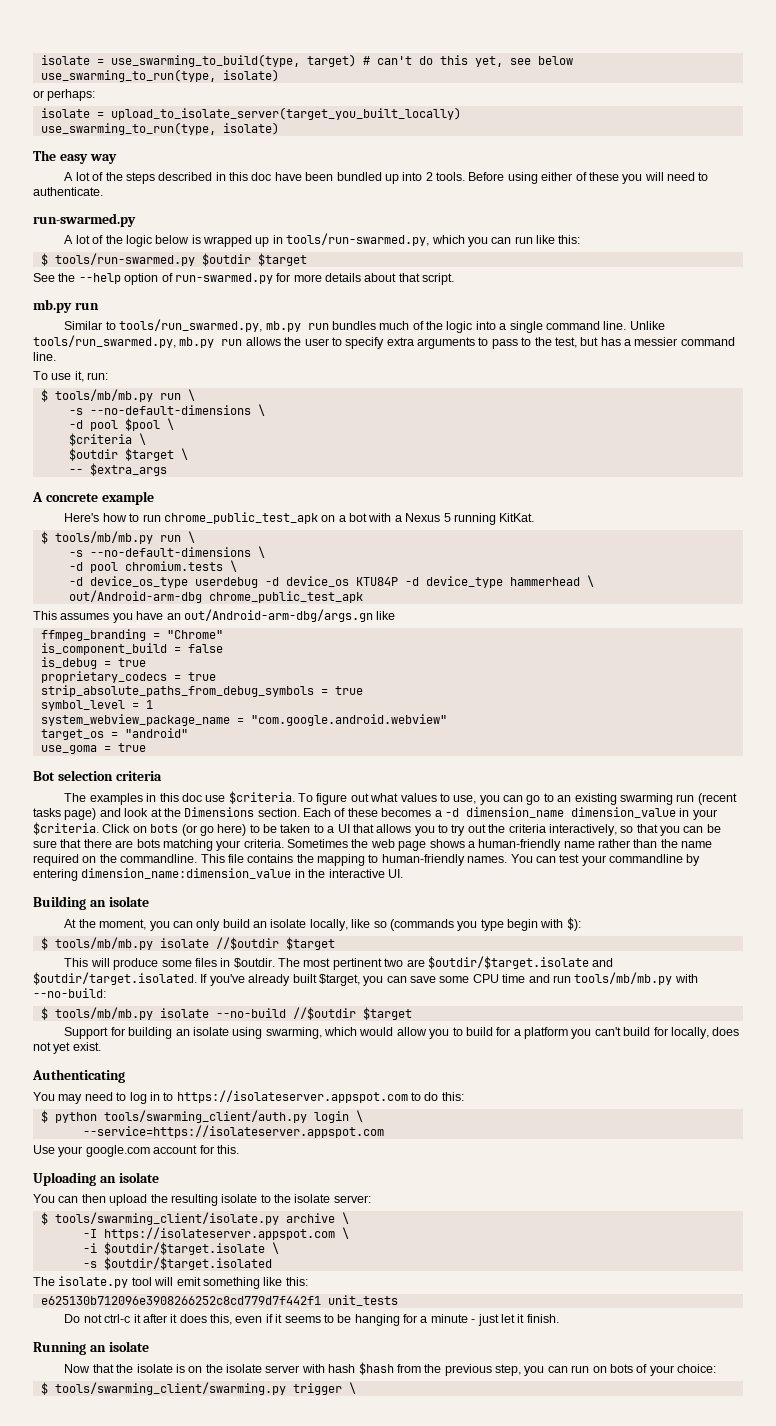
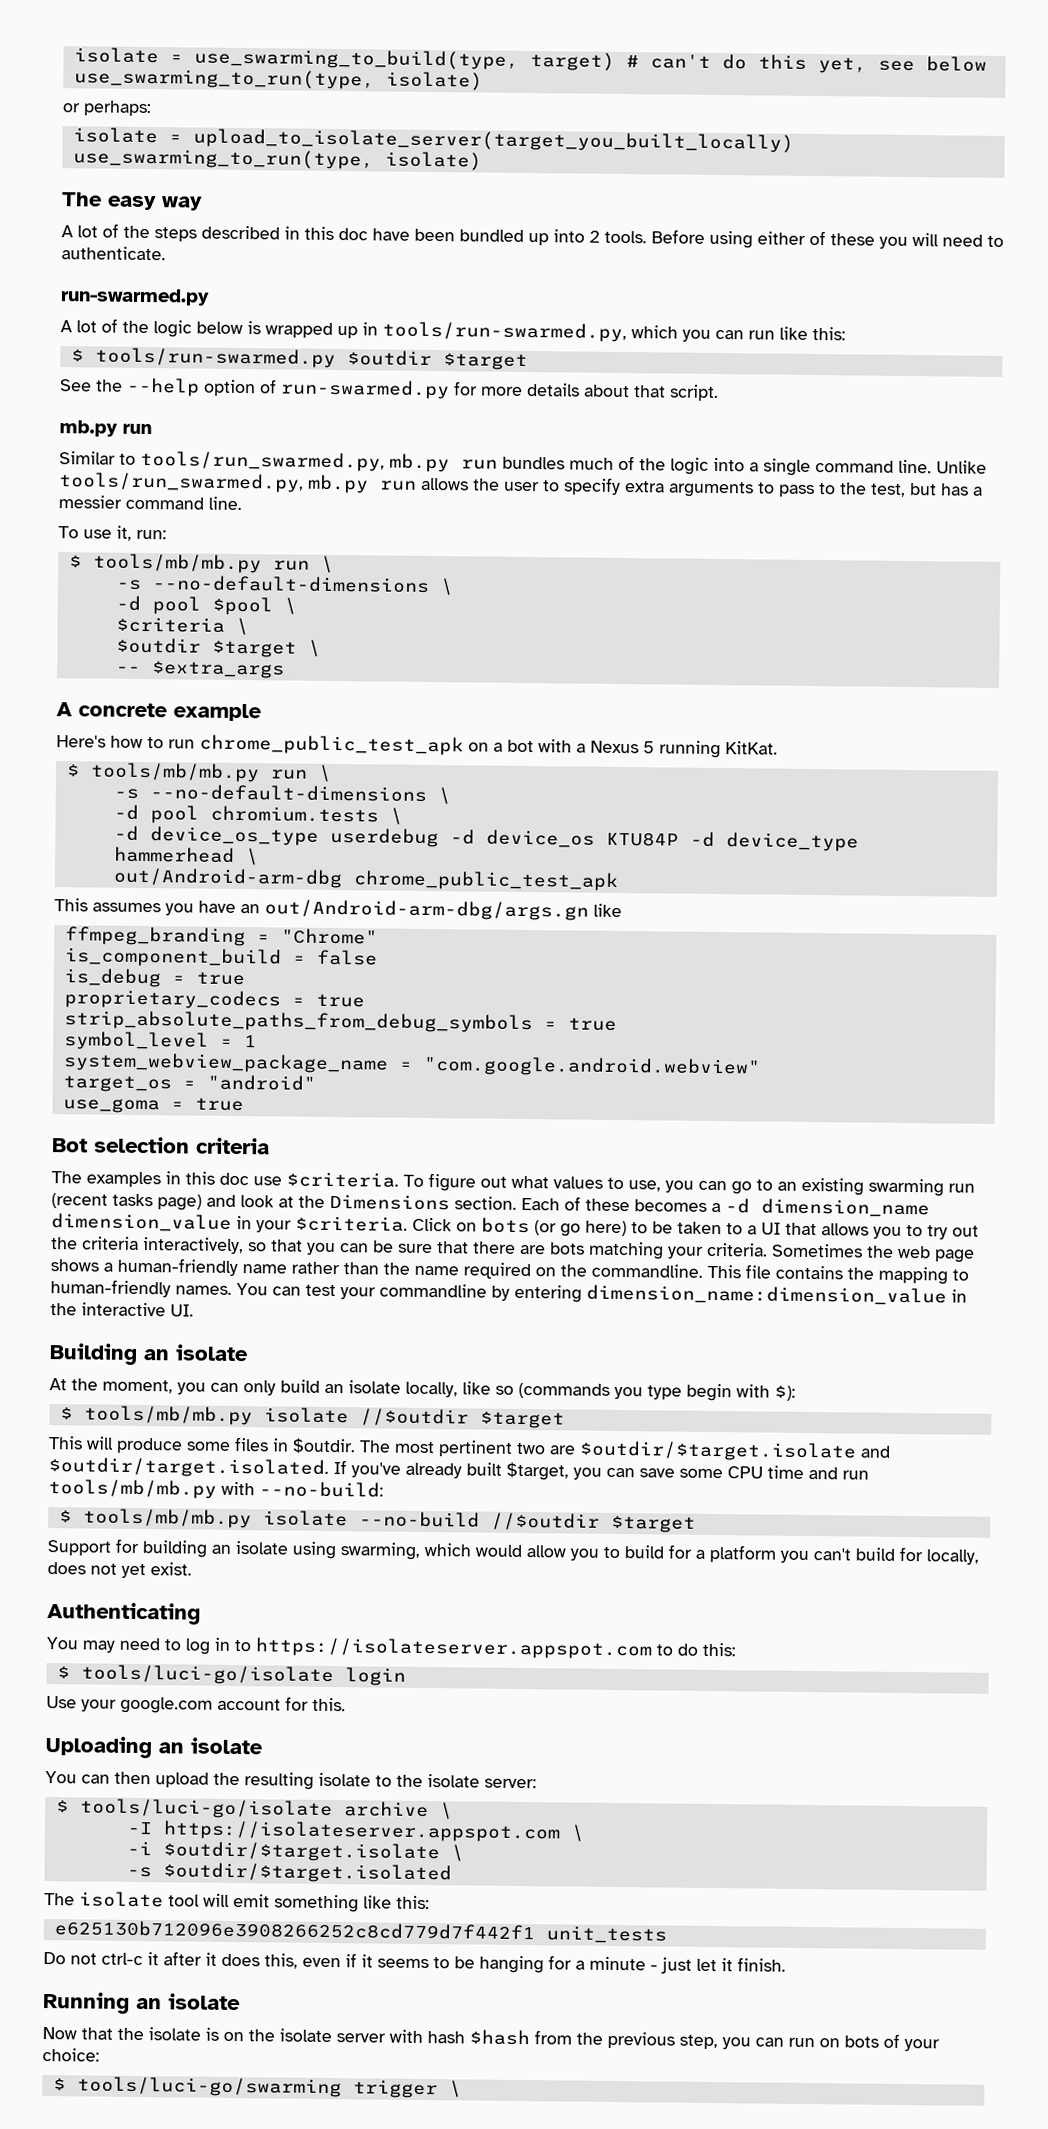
- $ python tools/swarming_client/auth.py login \
- --service=https://isolateserver.appspot.com
+ $ tools/luci-go/isolate login
- $ tools/swarming_client/isolate.py archive \
+ $ tools/luci-go/isolate archive \
- The isolate.py tool will emit something like this:
+ The isolate tool will emit something like this:
- $ tools/swarming_client/swarming.py trigger \
+ $ tools/luci-go/swarming trigger \

